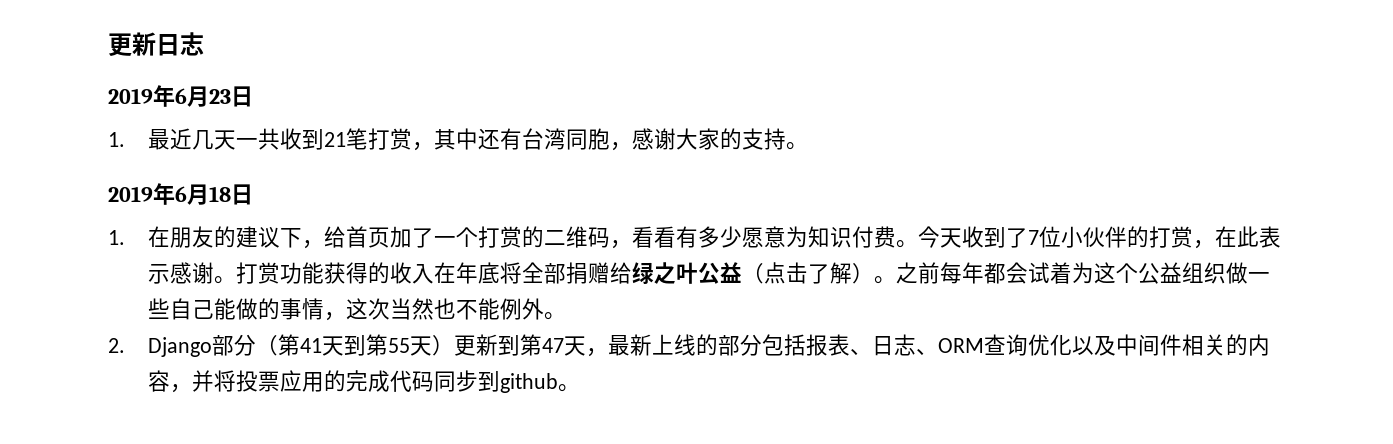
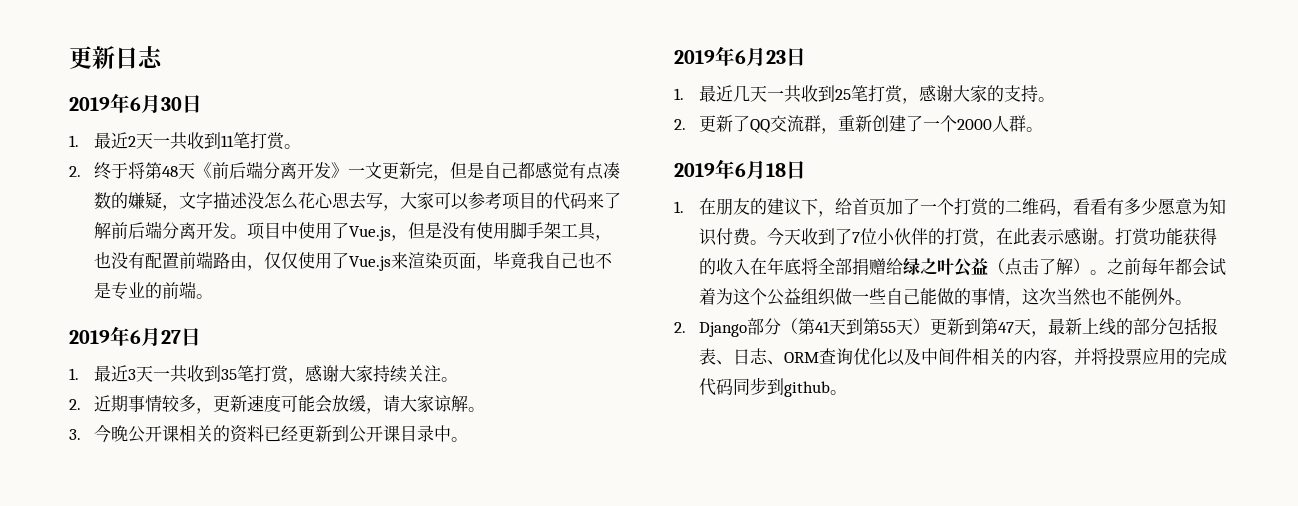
+ 2019年6月30日
+ 1.最近2天一共收到11笔打赏。
+ 2.终于将第48天《前后端分离开发》一文更新完，但是自己都感觉有点凑数的嫌疑，文字描述没怎么花心思去写，大家可以参考项目的代码来了解前后端分离开发。项目中使用了Vue.js，但是没有使用脚手架工具，也没有配置前端路由，仅仅使用了Vue.js来渲染页面，毕竟我自己也不是专业的前端。
+ 2019年6月27日
+ 1.最近3天一共收到35笔打赏，感谢大家持续关注。
+ 2.近期事情较多，更新速度可能会放缓，请大家谅解。
+ 3.今晚公开课相关的资料已经更新到公开课目录中。
- 1.最近几天一共收到21笔打赏，其中还有台湾同胞，感谢大家的支持。
+ 1.最近几天一共收到25笔打赏，感谢大家的支持。
+ 2.更新了QQ交流群，重新创建了一个2000人群。

